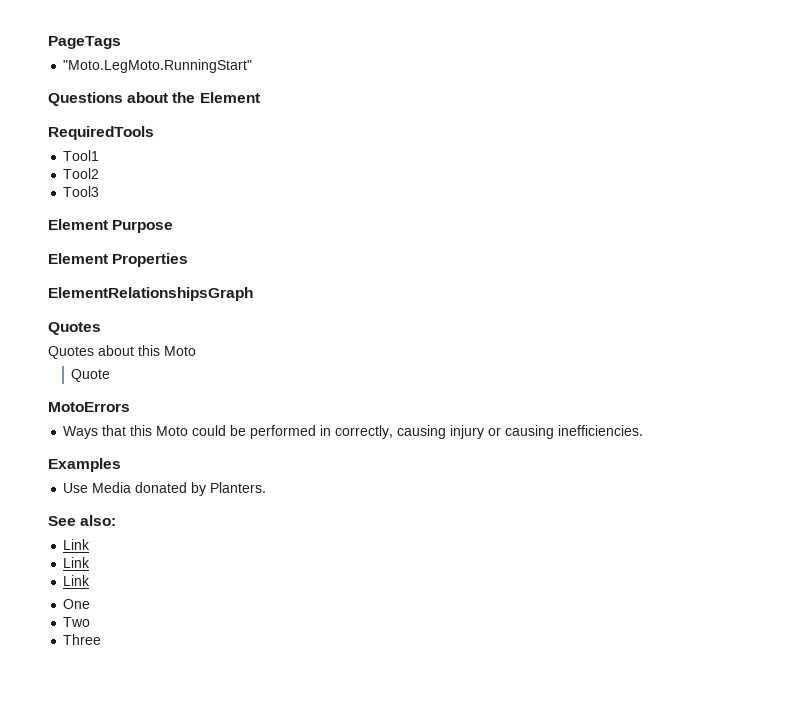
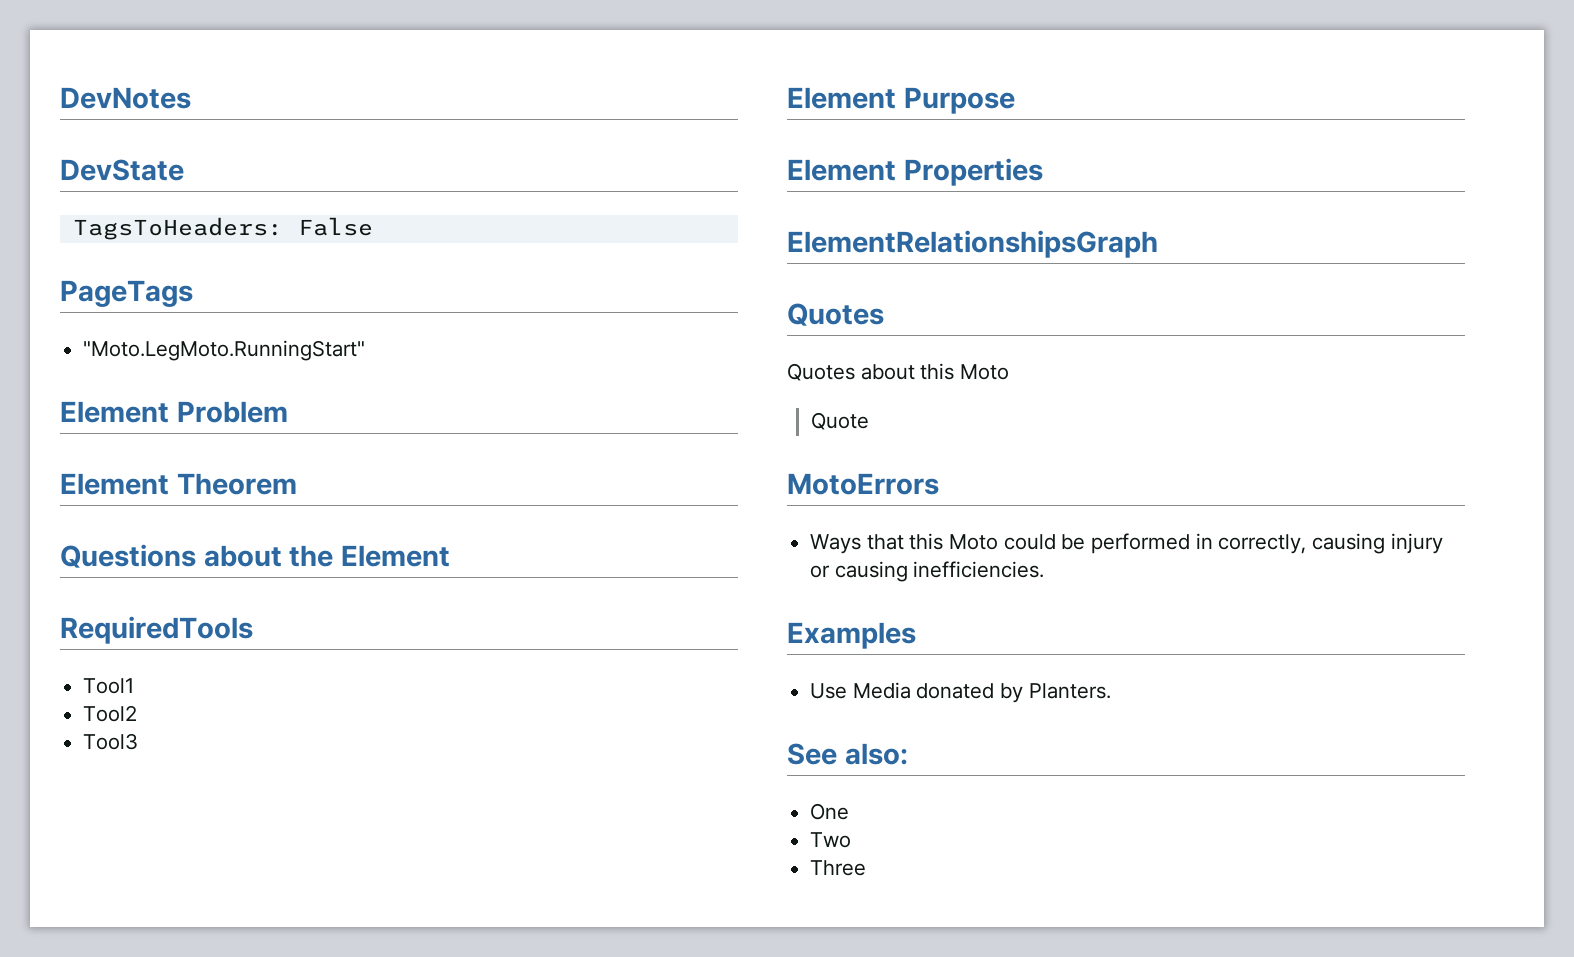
+ DevNotes
+ DevState
+ TagsToHeaders: False
  PageTags
  "Moto.LegMoto.RunningStart"
+ Element Problem
+ Element Theorem
  See also:
- Link
- Link
- Link

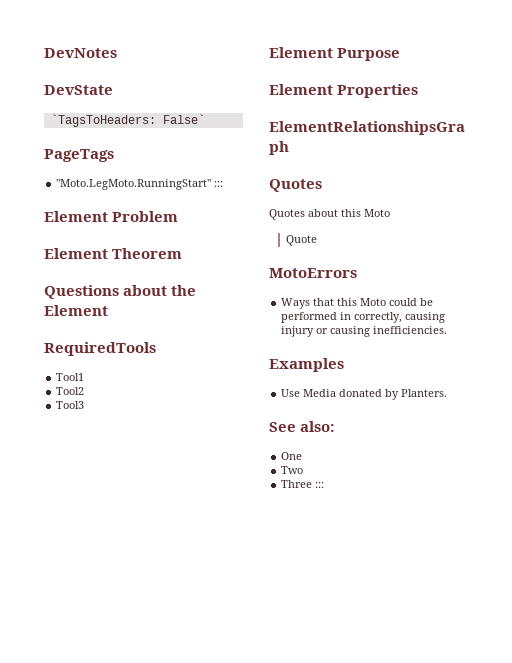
- TagsToHeaders: False
+ `TagsToHeaders: False`
- "Moto.LegMoto.RunningStart"
+ "Moto.LegMoto.RunningStart" :::
- Three
+ Three :::

